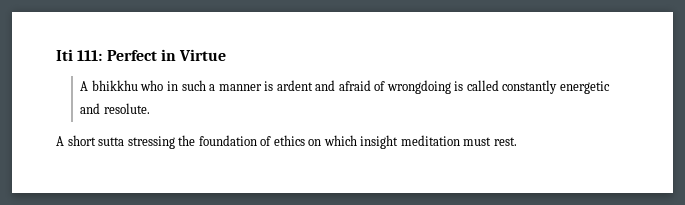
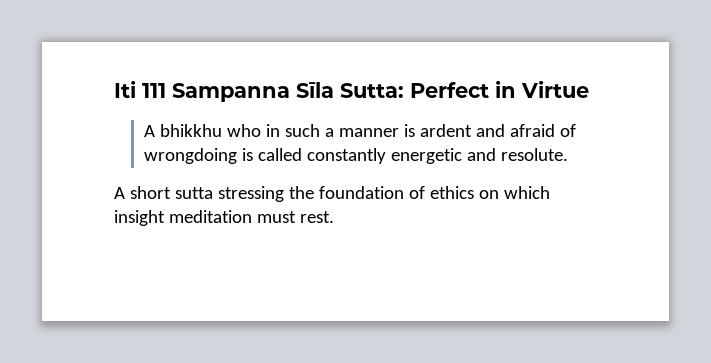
- Iti 111: Perfect in Virtue
+ Iti 111 Sampanna Sīla Sutta: Perfect in Virtue

